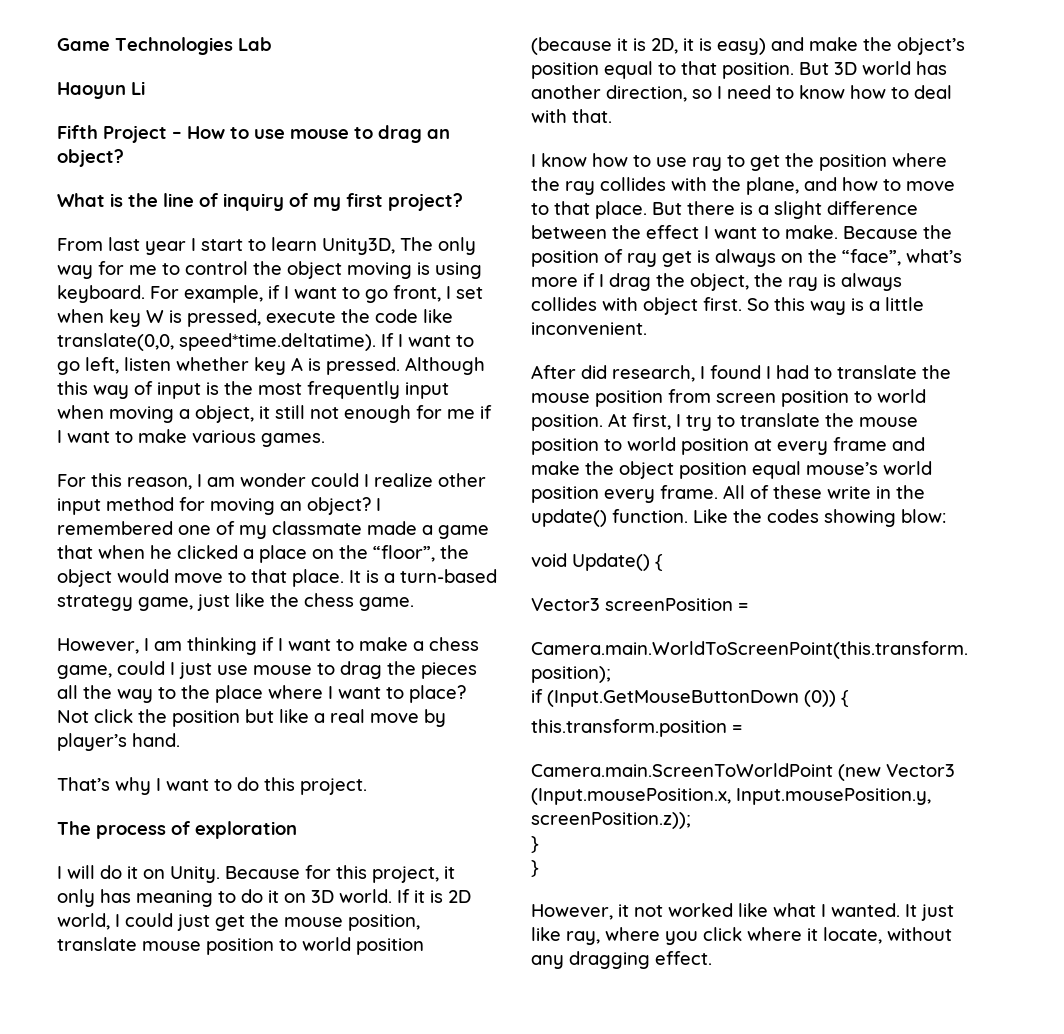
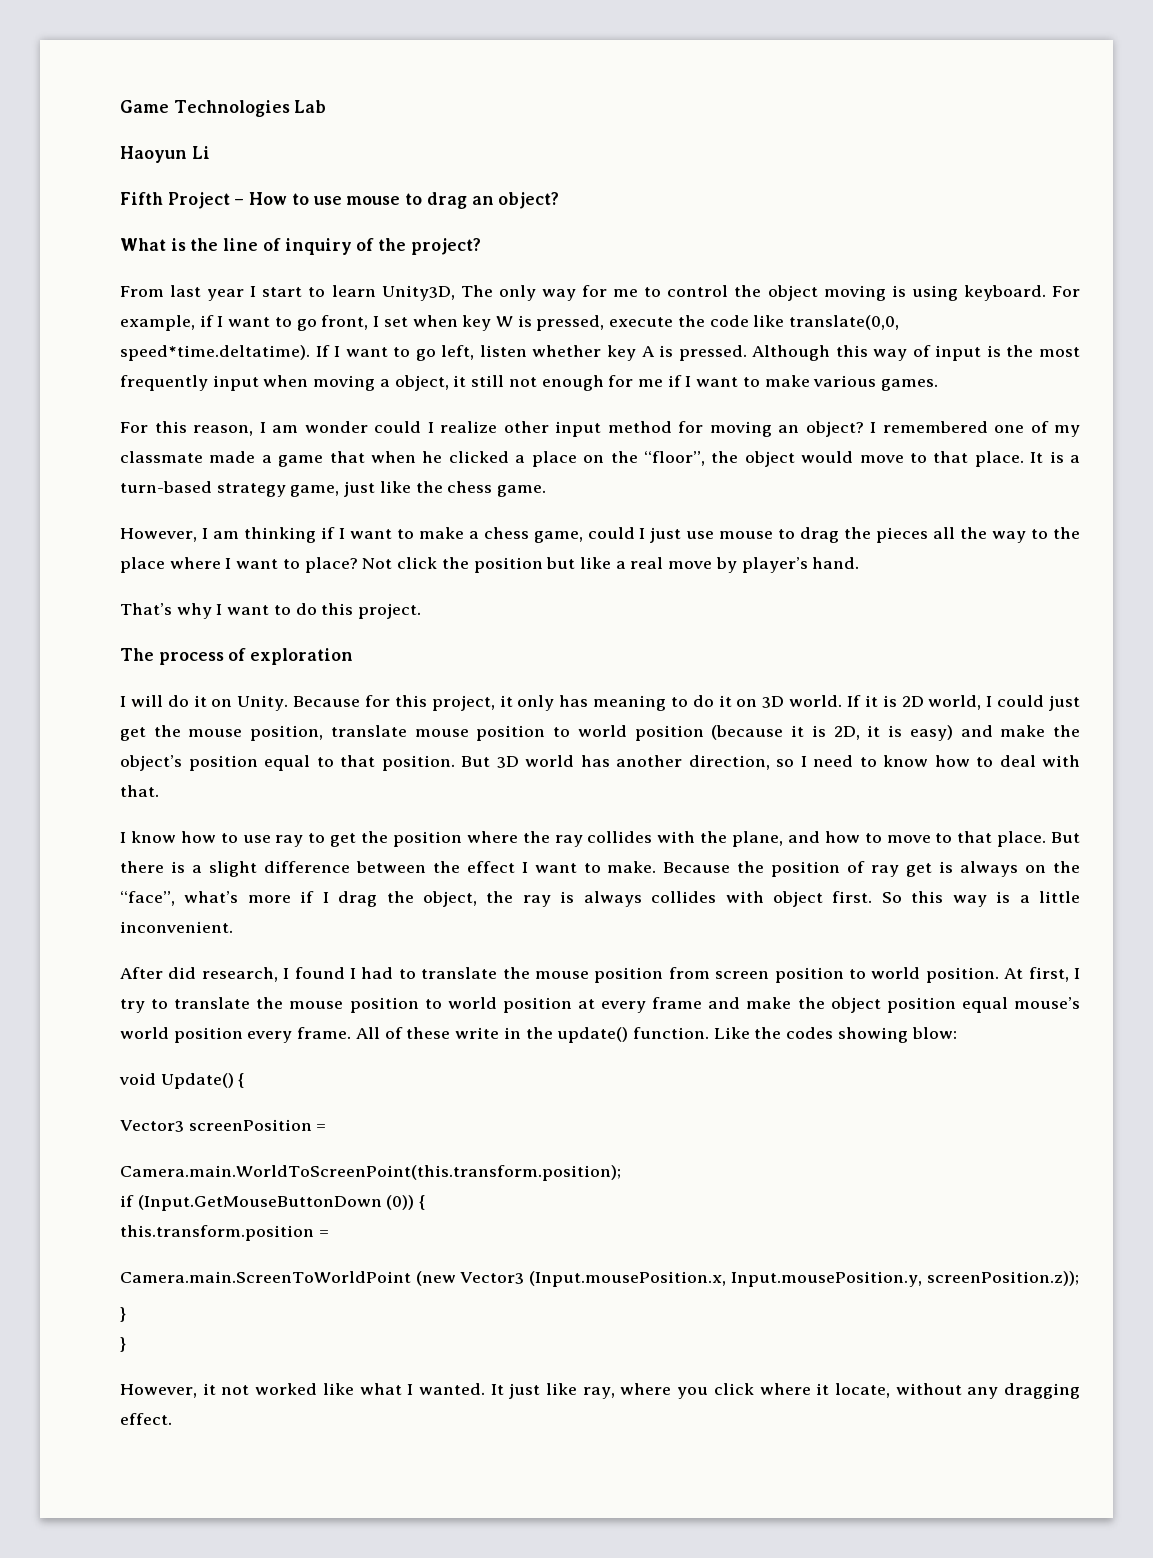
- What is the line of inquiry of my first project?
+ What is the line of inquiry of the project?

